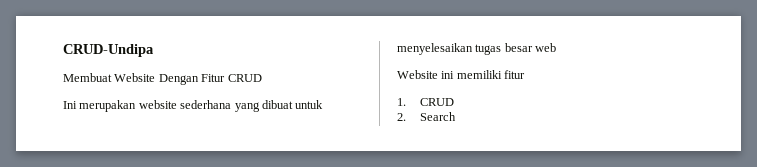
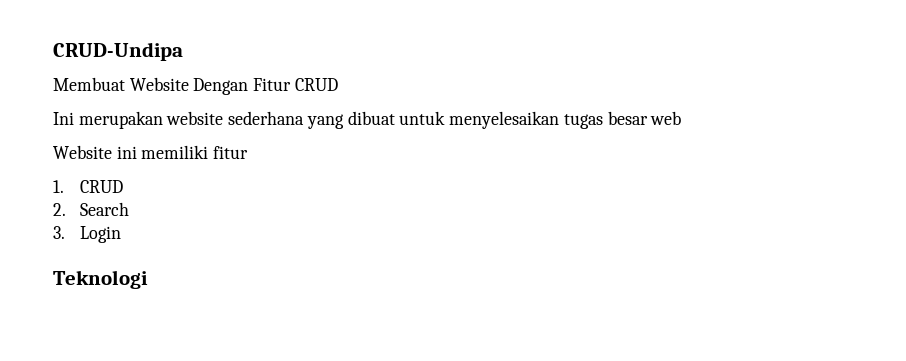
+ 3. Login
+ Teknologi

